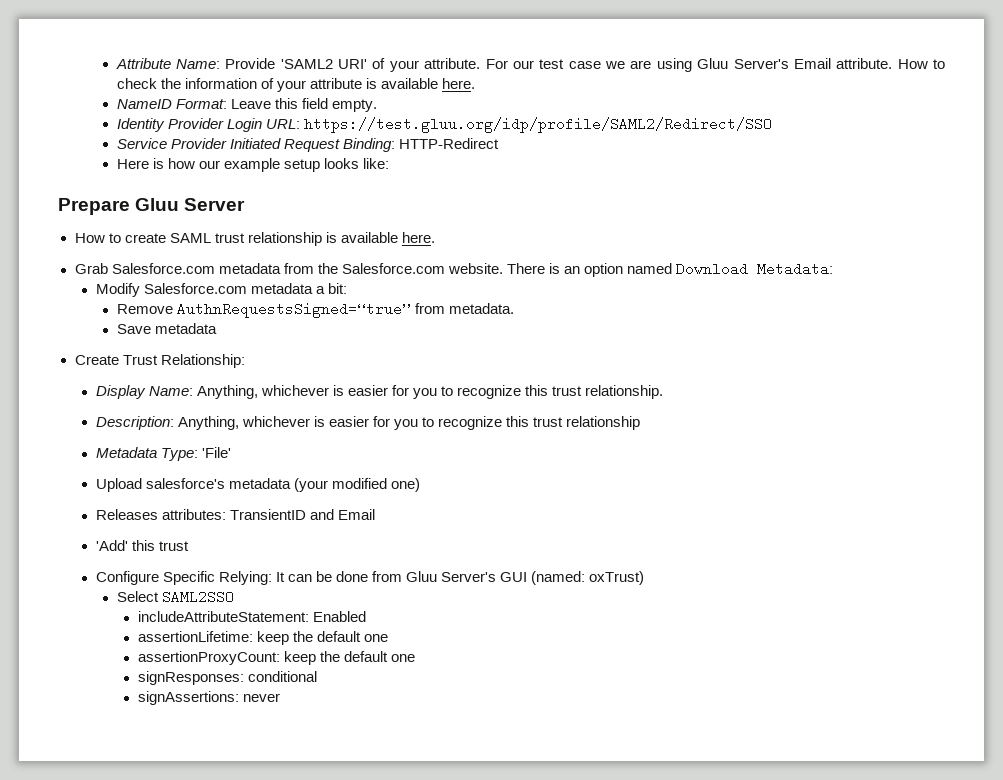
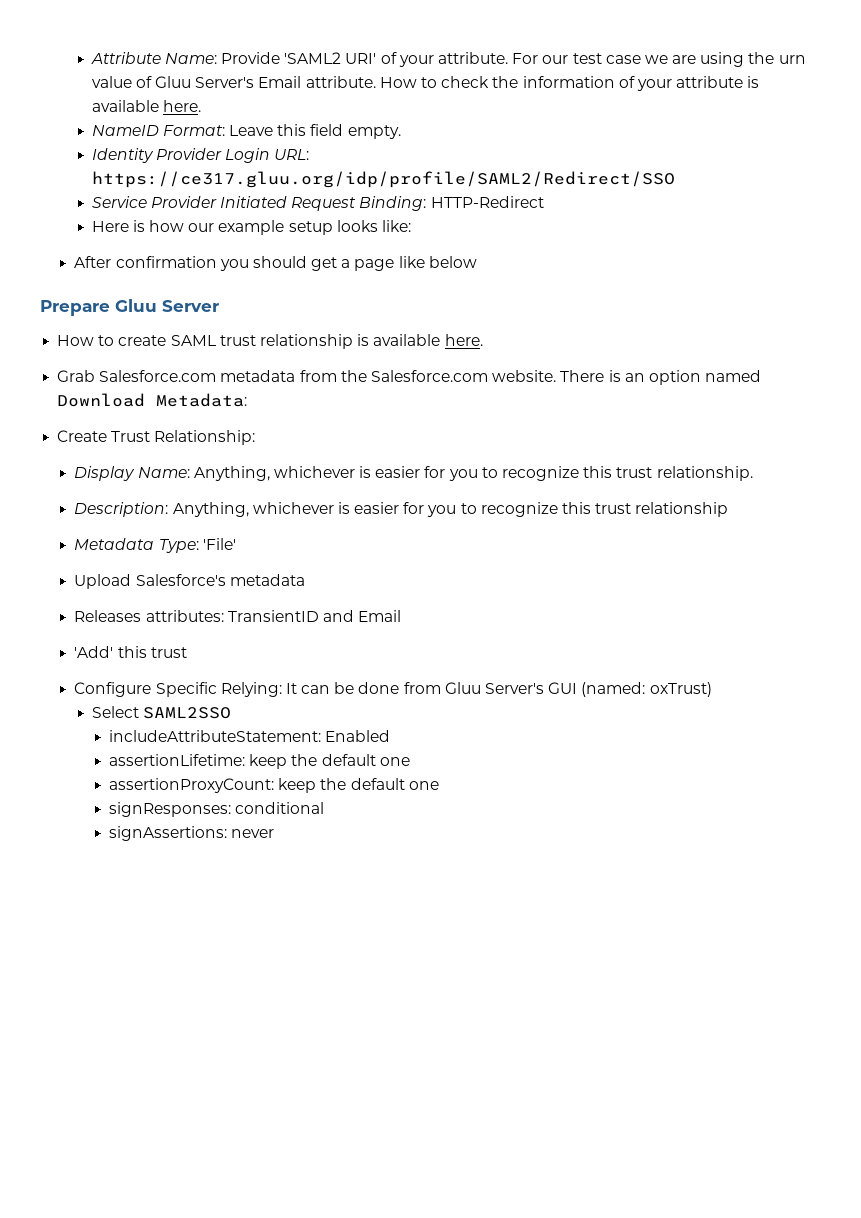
- For our test case we are using Gluu Server's Email attribute.
+ For our test case we are using the urn value of Gluu Server's Email attribute.
- Identity Provider Login URL: https://test.gluu.org/idp/profile/SAML2/Redirect/SSO
+ Identity Provider Login URL: https://ce317.gluu.org/idp/profile/SAML2/Redirect/SSO
+ After confirmation you should get a page like below
- Modify Salesforce.com metadata a bit:
- Remove AuthnRequestsSigned=“true” from metadata.
- Save metadata
- Upload salesforce's metadata (your modified one)
+ Upload Salesforce's metadata

